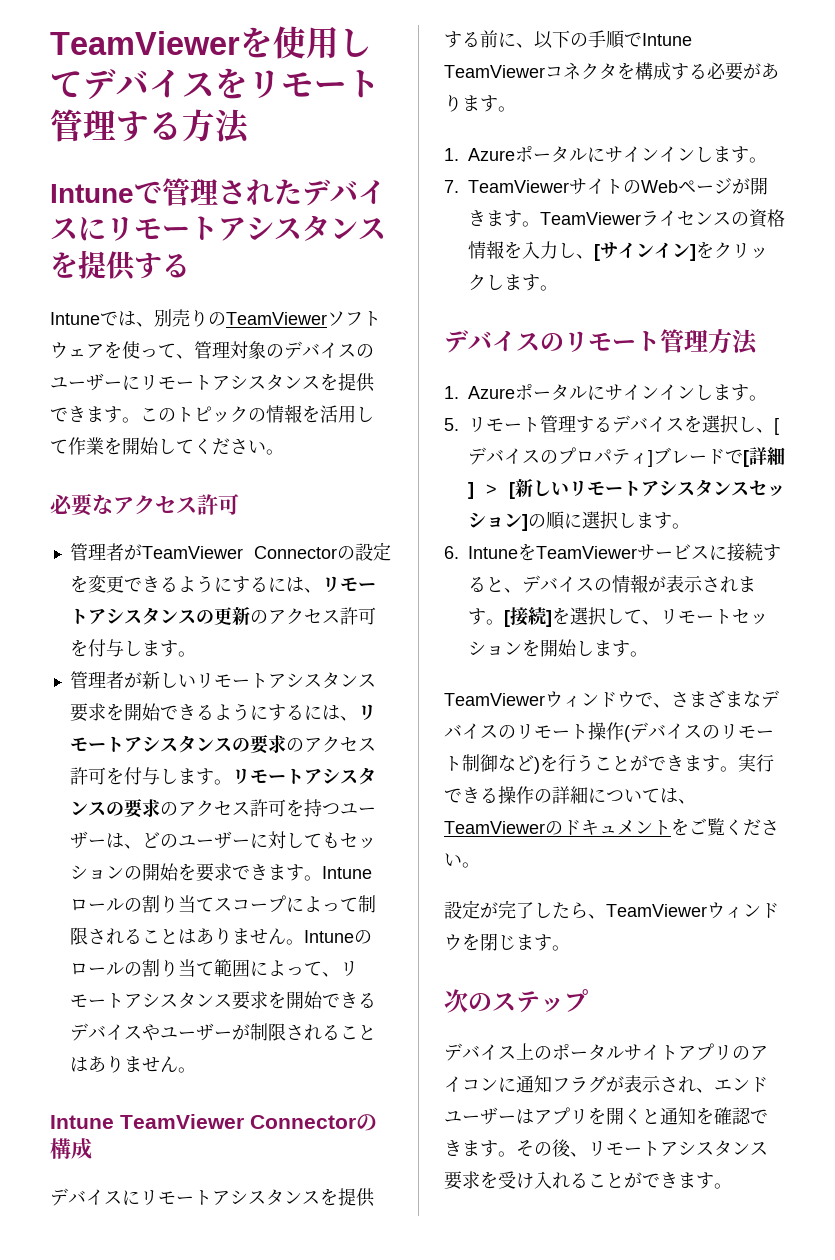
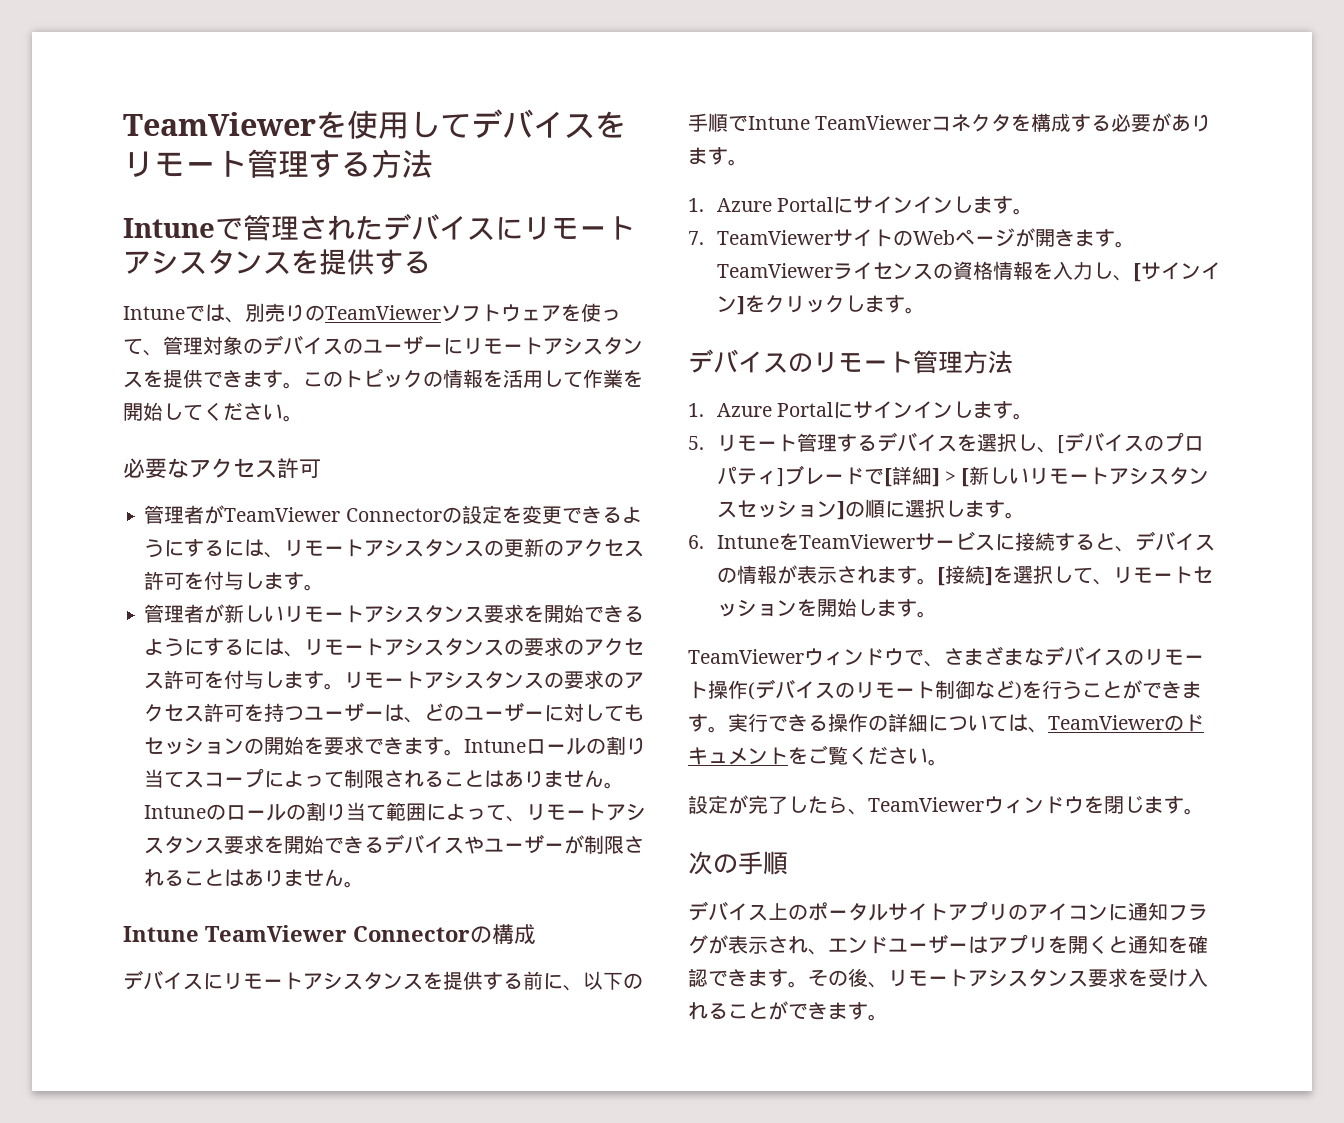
  デバイスにリモートアシスタンスを提供する前に、以下の手順でIntune TeamViewerコネクタを構成する必要があります。
- 1. Azureポータルにサインインします。
+ 1. Azure Portalにサインインします。
  デバイスのリモート管理方法
- 1. Azureポータルにサインインします。
+ 1. Azure Portalにサインインします。
- 次のステップ
+ 次の手順

